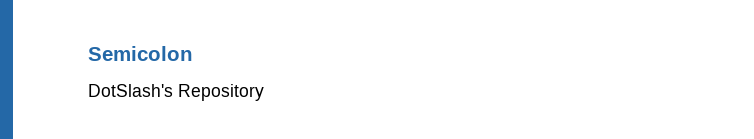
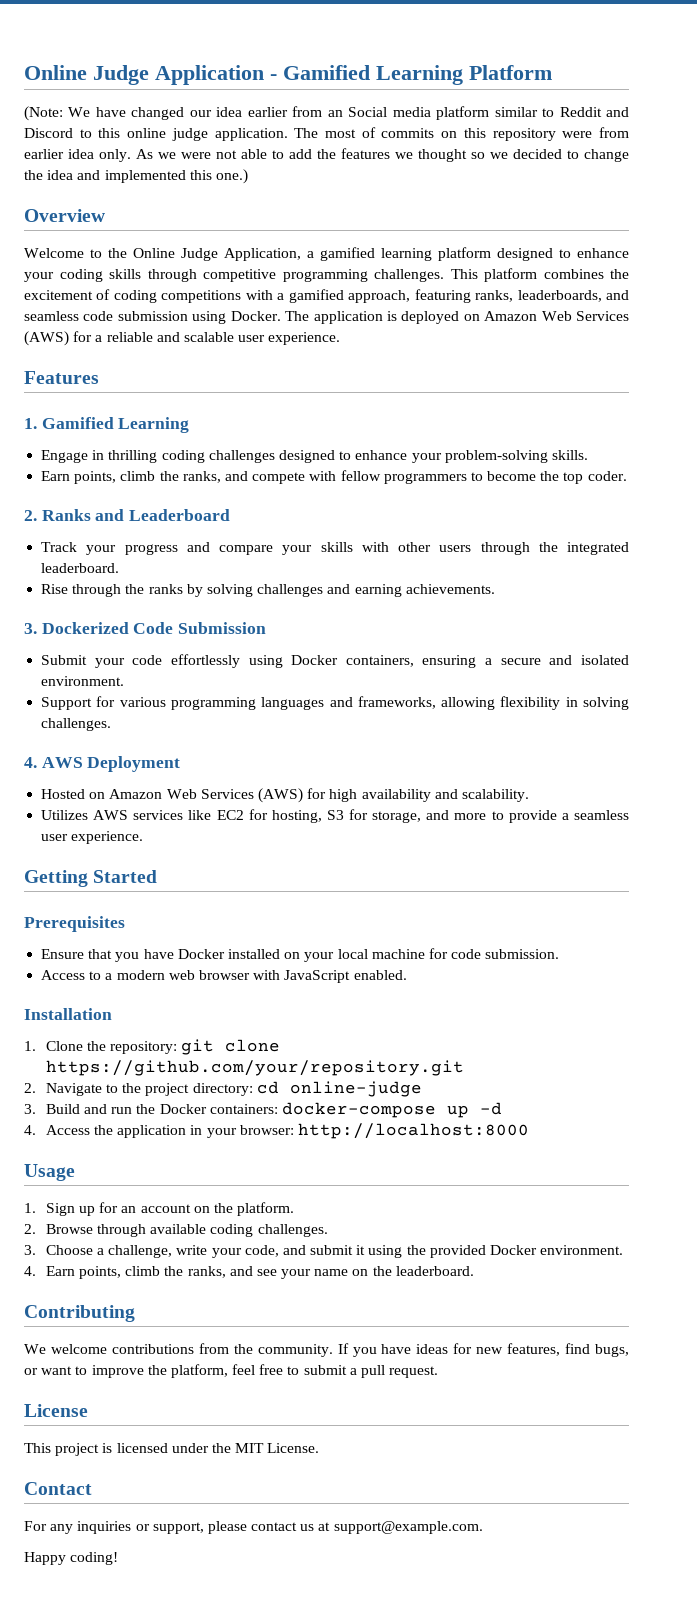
- Semicolon
- DotSlash's Repository
+ Online Judge Application - Gamified Learning Platform
+ (Note: We have changed our idea earlier from an Social media platform similar to Reddit and Discord to this online judge application. The most of commits on this repository were from earlier idea only. As we were not able to add the features we thought so we decided to change the idea and implemented this one.)
+ Overview
+ Welcome to the Online Judge Application, a gamified learning platform designed to enhance your coding skills through competitive programming challenges. This platform combines the excitement of coding competitions with a gamified approach, featuring ranks, leaderboards, and seamless code submission using Docker. The application is deployed on Amazon Web Services (AWS) for a reliable and scalable user experience.
+ Features
+ 1. Gamified Learning
+ Engage in thrilling coding challenges designed to enhance your problem-solving skills.
+ Earn points, climb the ranks, and compete with fellow programmers to become the top coder.
+ 2. Ranks and Leaderboard
+ Track your progress and compare your skills with other users through the integrated leaderboard.
+ Rise through the ranks by solving challenges and earning achievements.
+ 3. Dockerized Code Submission
+ Submit your code effortlessly using Docker containers, ensuring a secure and isolated environment.
+ Support for various programming languages and frameworks, allowing flexibility in solving challenges.
+ 4. AWS Deployment
+ Hosted on Amazon Web Services (AWS) for high availability and scalability.
+ Utilizes AWS services like EC2 for hosting, S3 for storage, and more to provide a seamless user experience.
+ Getting Started
+ Prerequisites
+ Ensure that you have Docker installed on your local machine for code submission.
+ Access to a modern web browser with JavaScript enabled.
+ Installation
+ 1. Clone the repository: git clone https://github.com/your/repository.git
+ 2. Navigate to the project directory: cd online-judge
+ 3. Build and run the Docker containers: docker-compose up -d
+ 4. Access the application in your browser: http://localhost:8000
+ Usage
+ 1. Sign up for an account on the platform.
+ 2. Browse through available coding challenges.
+ 3. Choose a challenge, write your code, and submit it using the provided Docker environment.
+ 4. Earn points, climb the ranks, and see your name on the leaderboard.
+ Contributing
+ We welcome contributions from the community. If you have ideas for new features, find bugs, or want to improve the platform, feel free to submit a pull request.
+ License
+ This project is licensed under the MIT License.
+ Contact
+ For any inquiries or support, please contact us at support@example.com.
+ Happy coding!

